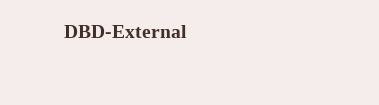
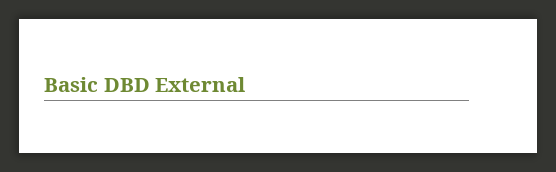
- DBD-External
+ Basic DBD External

